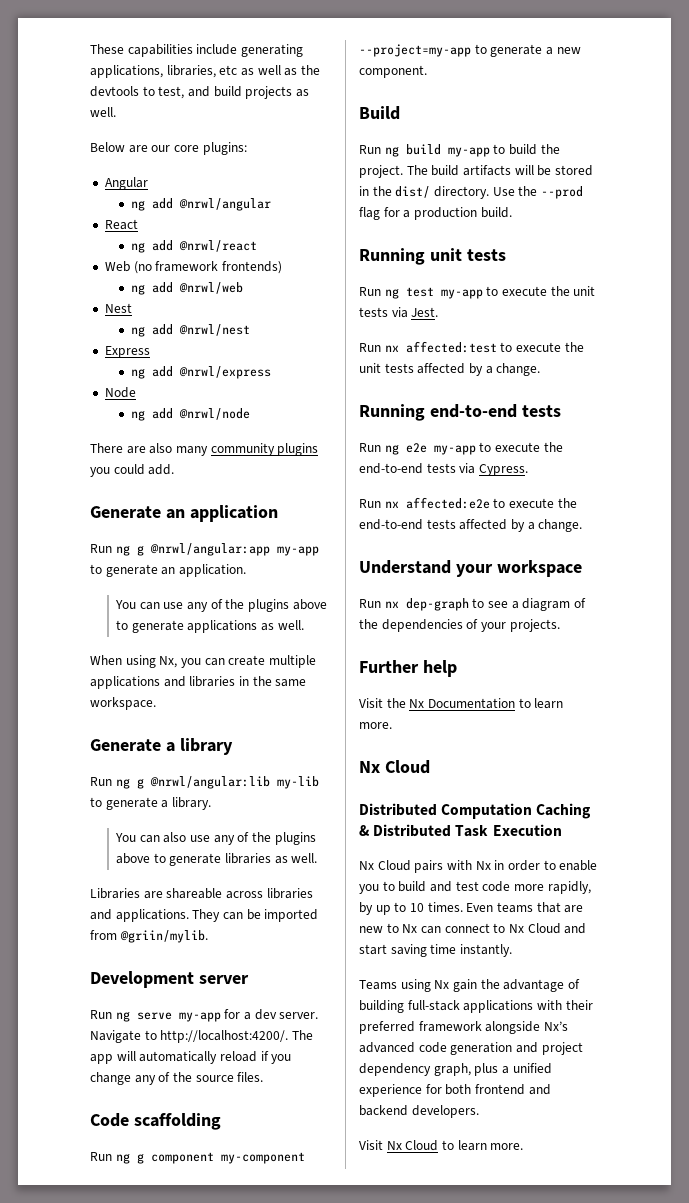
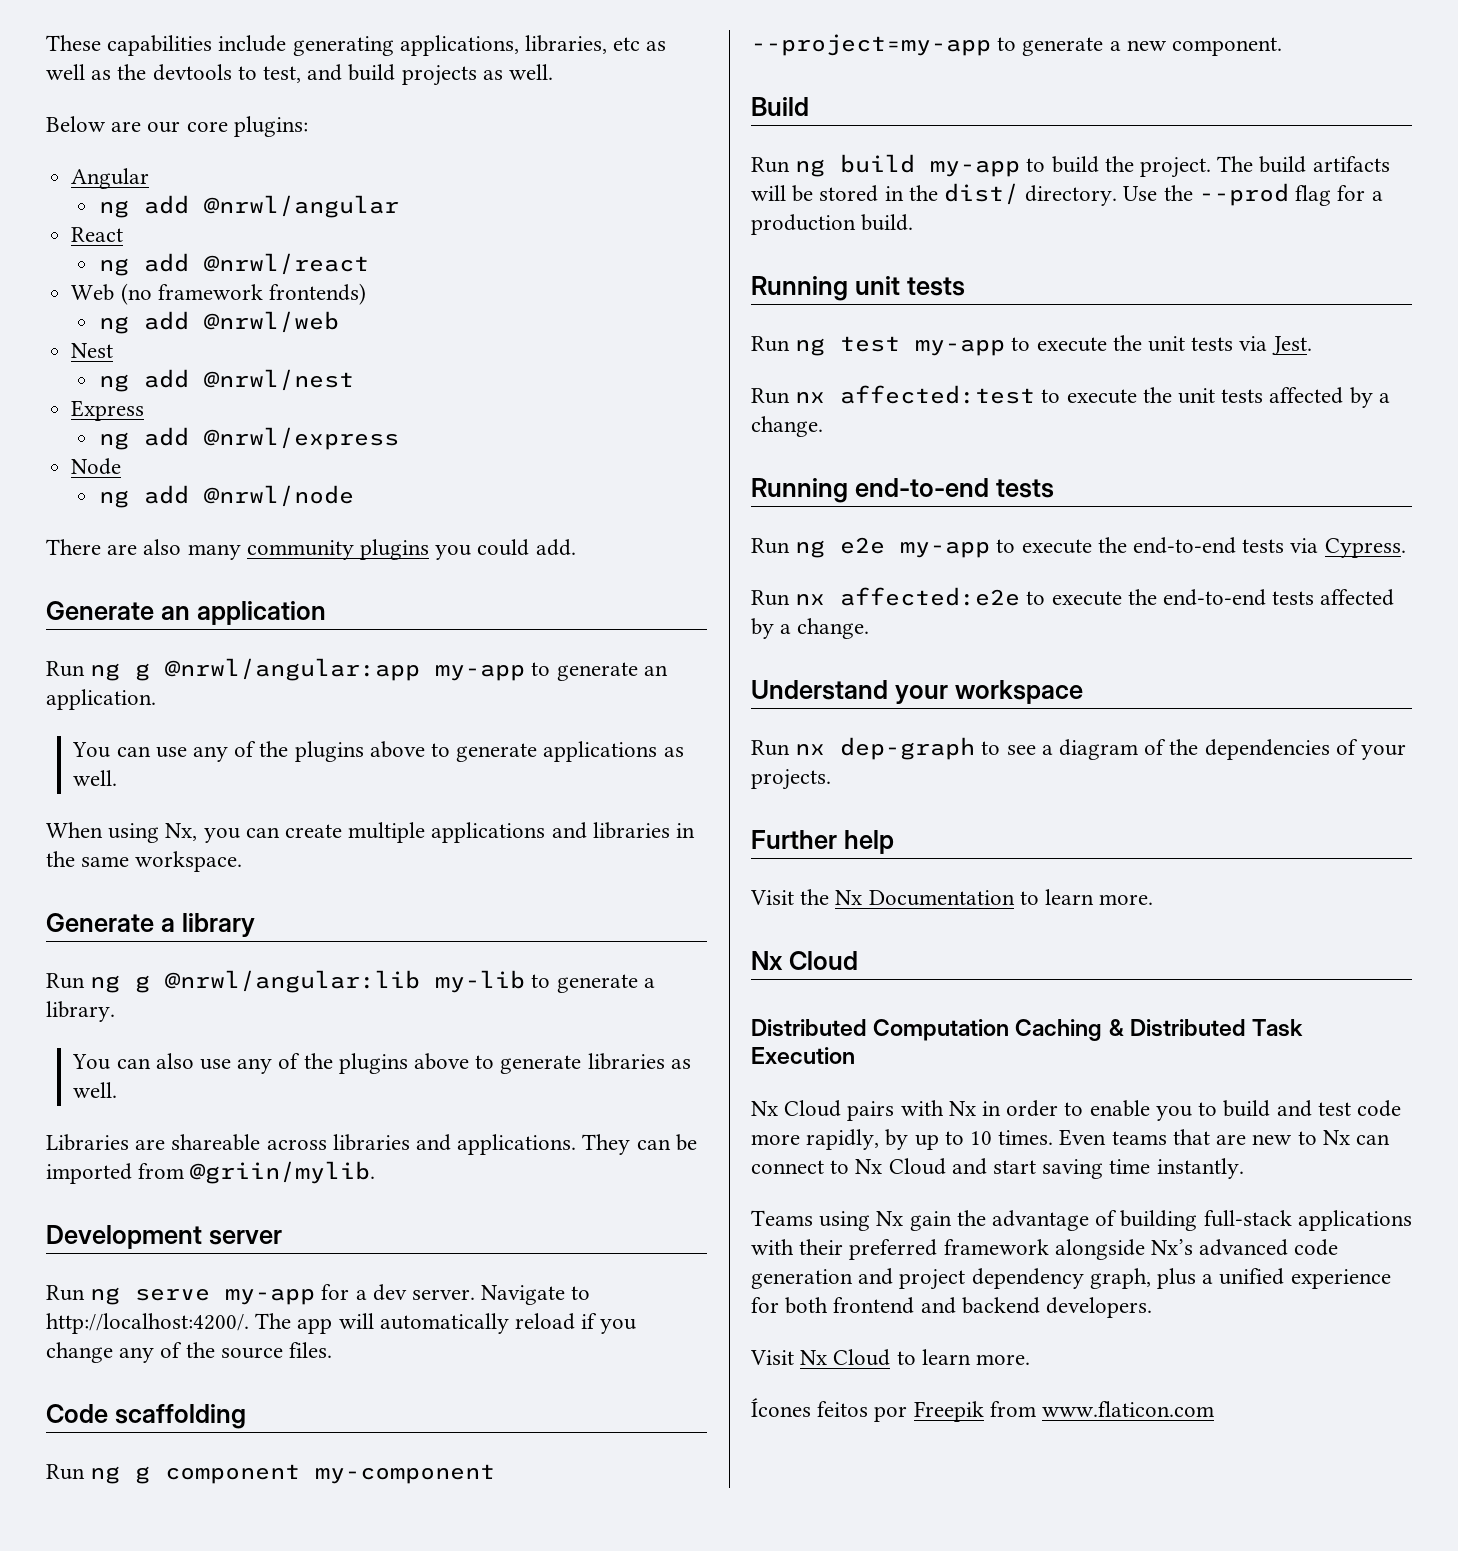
+ Ícones feitos por Freepik from www.flaticon.com

